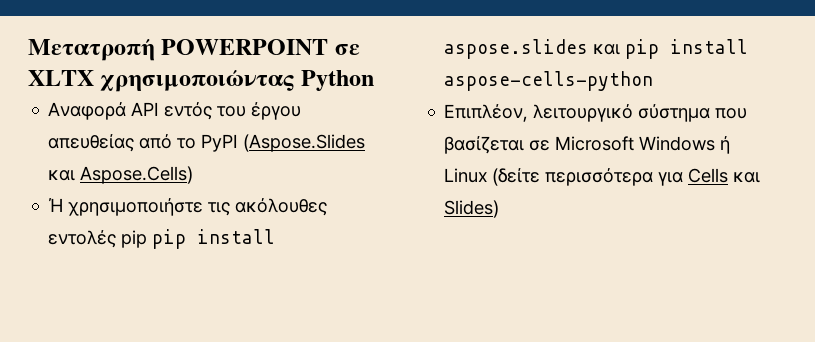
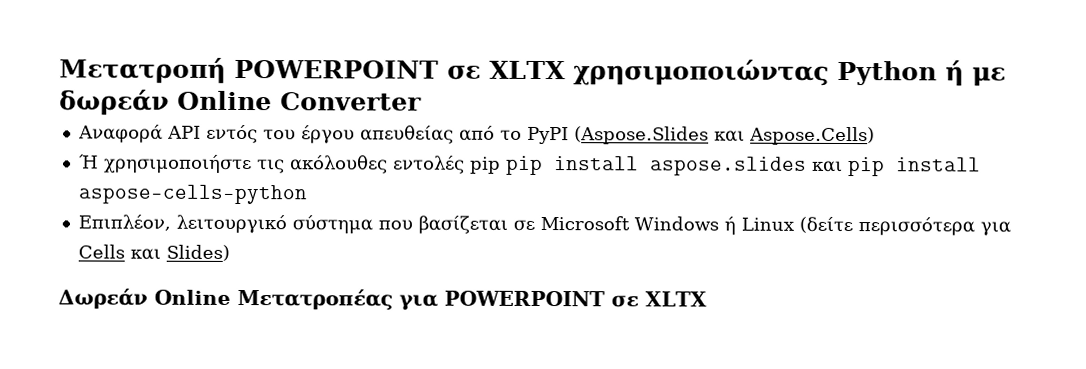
- Μετατροπή POWERPOINT σε XLTX χρησιμοποιώντας Python
+ Μετατροπή POWERPOINT σε XLTX χρησιμοποιώντας Python ή με δωρεάν Online Converter
+ Δωρεάν Online Μετατροπέας για POWERPOINT σε XLTX

